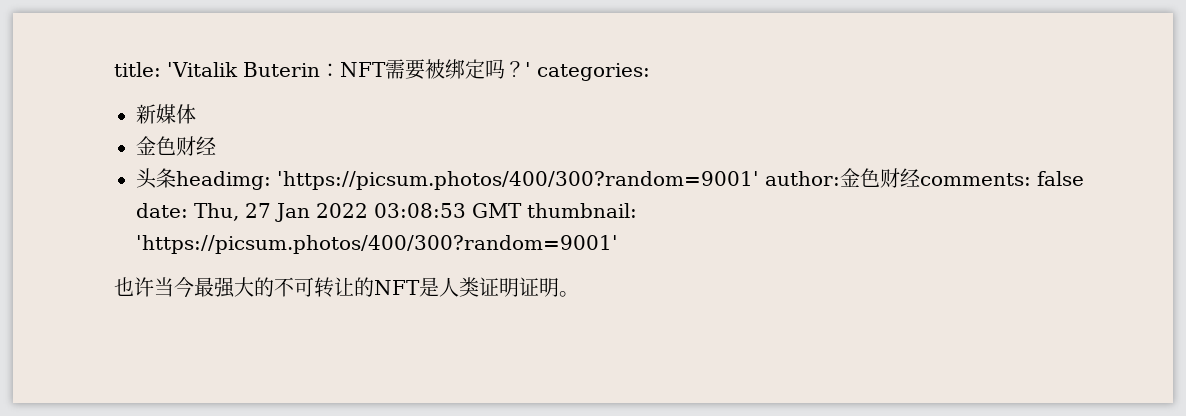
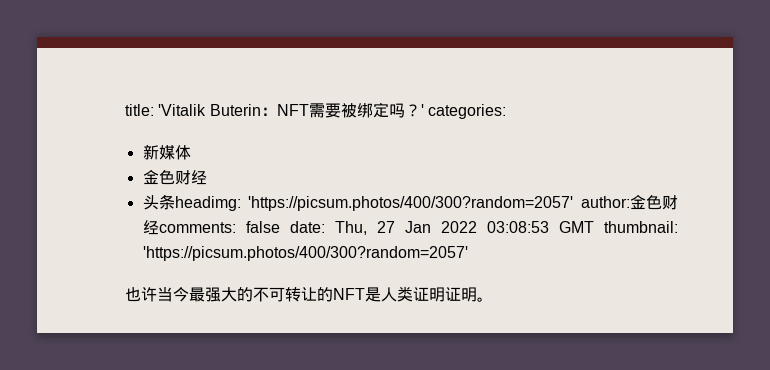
- 头条headimg: 'https://picsum.photos/400/300?random=9001' author:金色财经comments: false date: Thu, 27 Jan 2022 03:08:53 GMT thumbnail: 'https://picsum.photos/400/300?random=9001'
+ 头条headimg: 'https://picsum.photos/400/300?random=2057' author:金色财经comments: false date: Thu, 27 Jan 2022 03:08:53 GMT thumbnail: 'https://picsum.photos/400/300?random=2057'

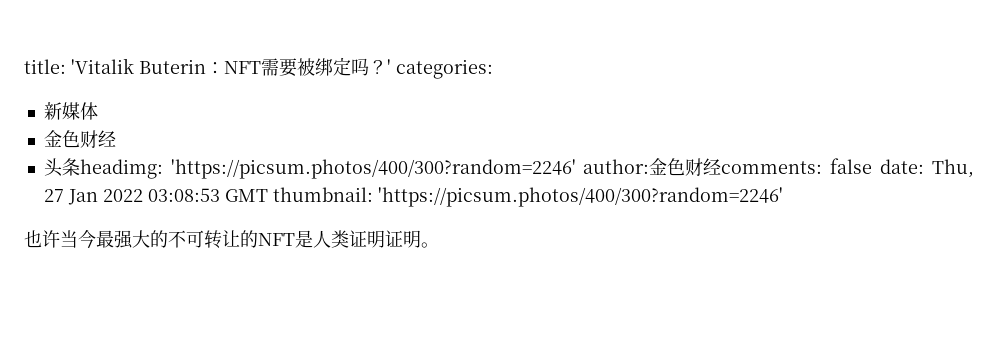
- 头条headimg: 'https://picsum.photos/400/300?random=2057' author:金色财经comments: false date: Thu, 27 Jan 2022 03:08:53 GMT thumbnail: 'https://picsum.photos/400/300?random=2057'
+ 头条headimg: 'https://picsum.photos/400/300?random=2246' author:金色财经comments: false date: Thu, 27 Jan 2022 03:08:53 GMT thumbnail: 'https://picsum.photos/400/300?random=2246'

